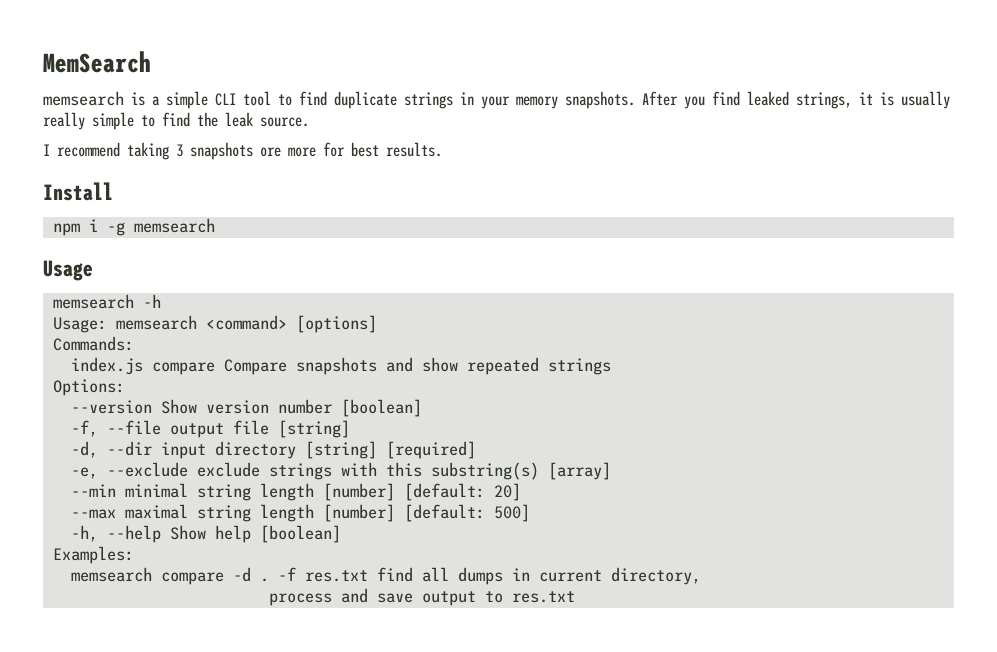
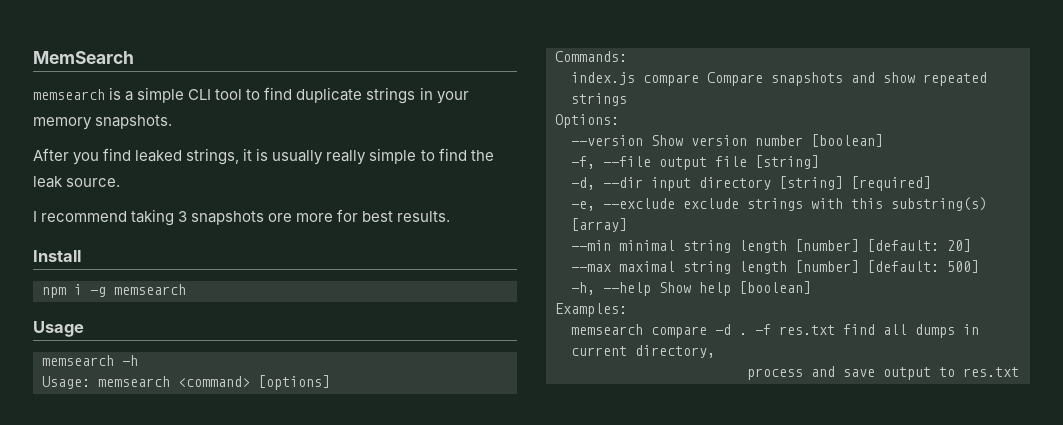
- memsearch is a simple CLI tool to find duplicate strings in your memory snapshots. After you find leaked strings, it is usually really simple to find the leak source.
+ memsearch is a simple CLI tool to find duplicate strings in your memory snapshots.
+ After you find leaked strings, it is usually really simple to find the leak source.

